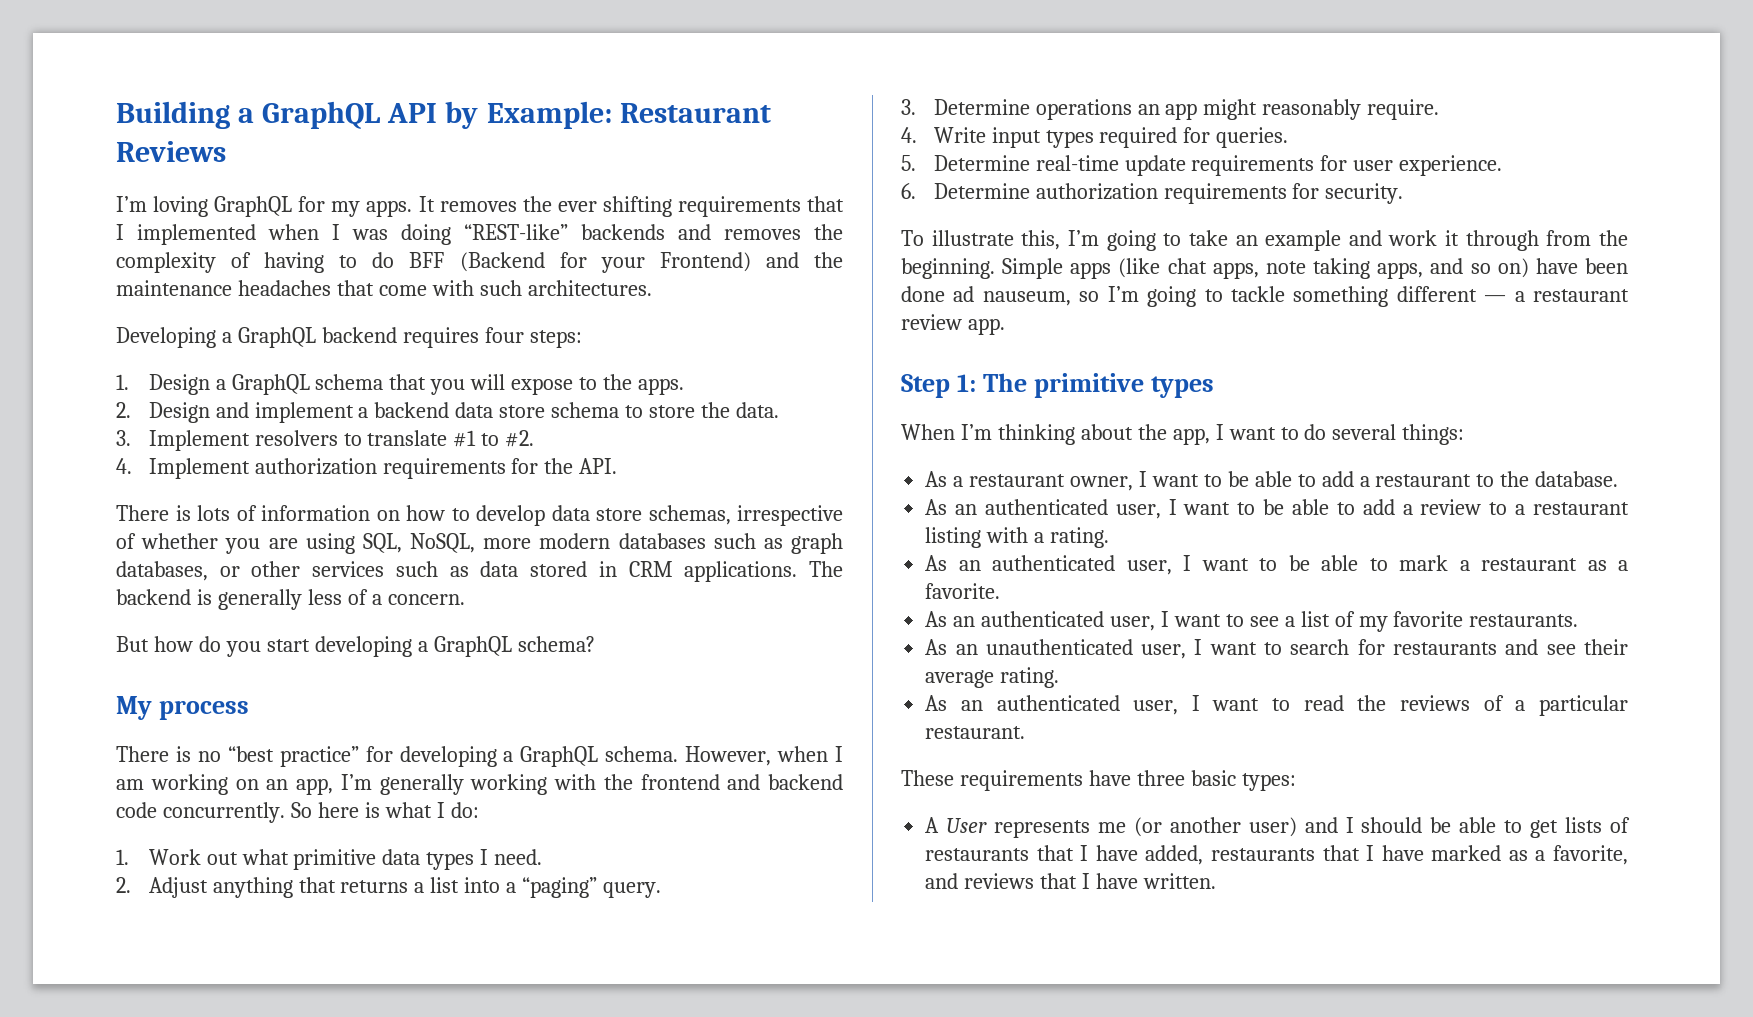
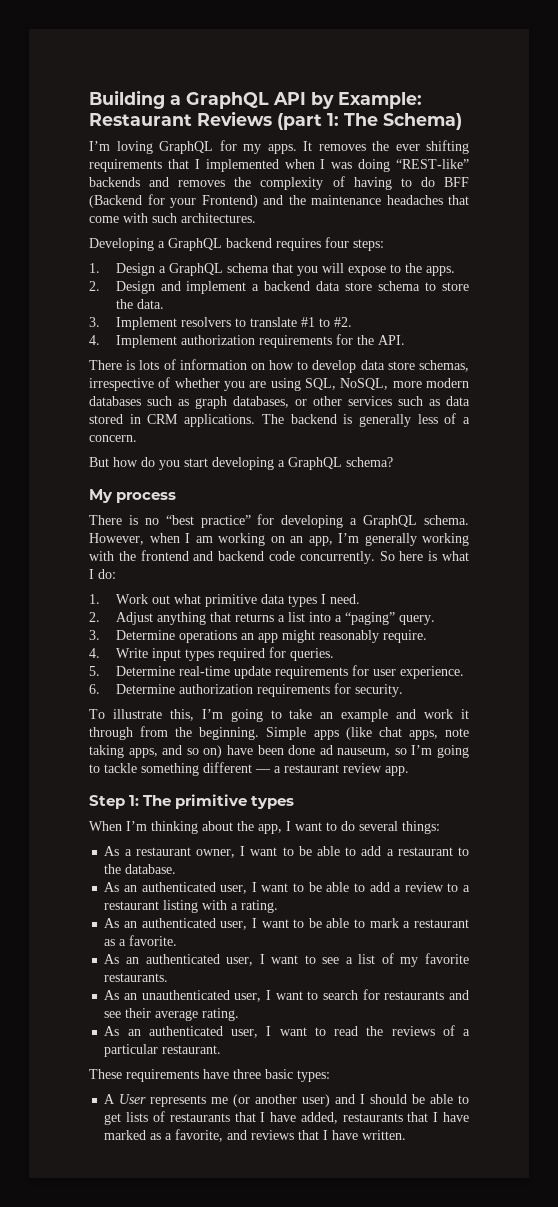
- Building a GraphQL API by Example: Restaurant Reviews
+ Building a GraphQL API by Example: Restaurant Reviews (part 1: The Schema)

